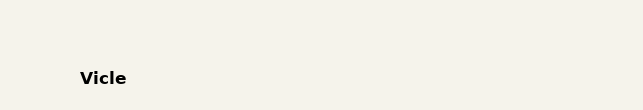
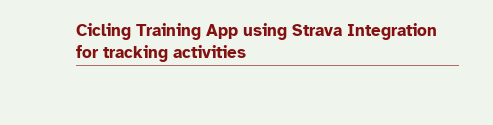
- Vicle
+ Cicling Training App using Strava Integration for tracking activities

